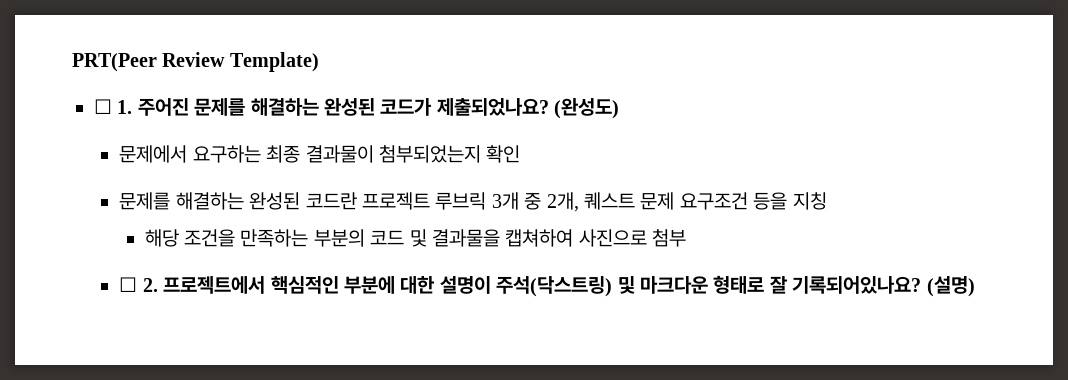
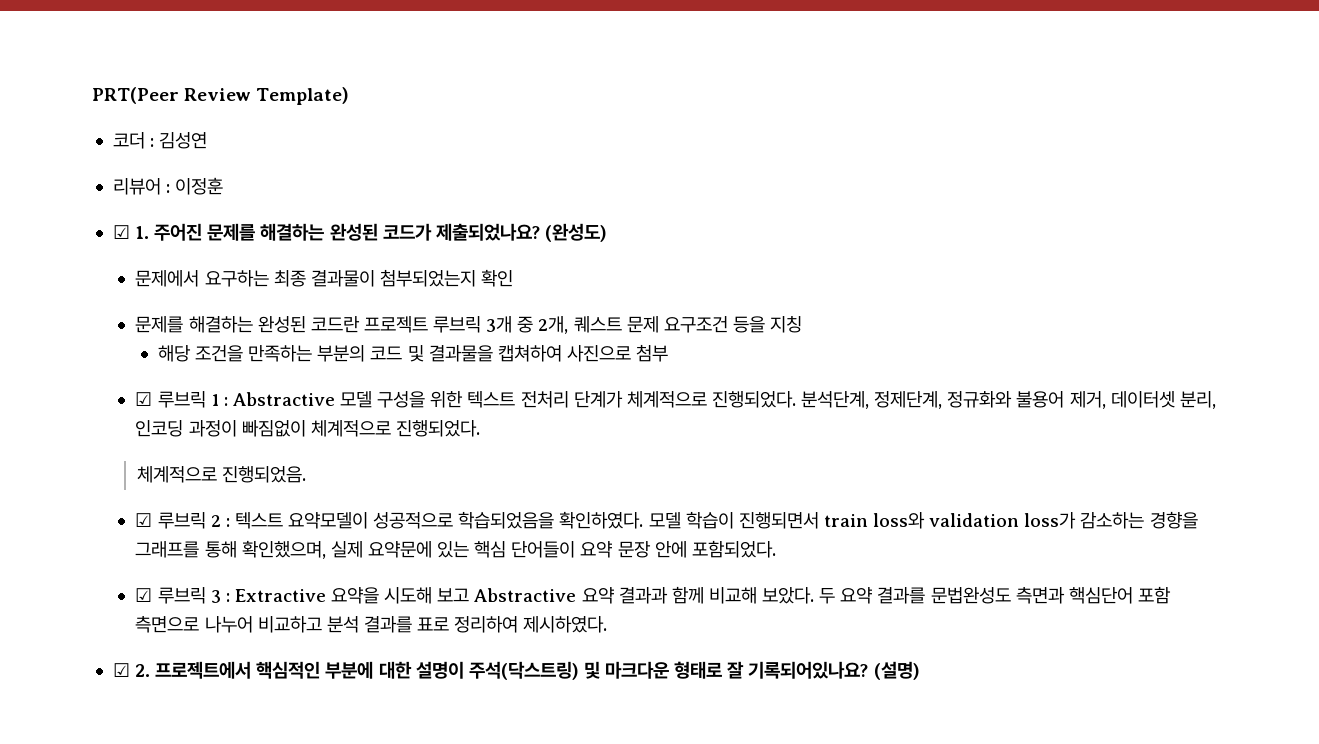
- ☐ 1. 주어진 문제를 해결하는 완성된 코드가 제출되었나요?
+ 코더 : 김성연
+ 리뷰어 : 이정훈
+ ☑ 1. 주어진 문제를 해결하는 완성된 코드가 제출되었나요?
- ☐ 2. 프로젝트에서 핵심적인 부분에 대한 설명이 주석(닥스트링) 및 마크다운 형태로 잘 기록되어있나요?
+ ☑ 루브릭 1 : Abstractive 모델 구성을 위한 텍스트 전처리 단계가 체계적으로 진행되었다. 분석단계, 정제단계, 정규화와 불용어 제거, 데이터셋 분리, 인코딩 과정이 빠짐없이 체계적으로 진행되었다.
+ 체계적으로 진행되었음.
+ ☑ 루브릭 2 : 텍스트 요약모델이 성공적으로 학습되었음을 확인하였다. 모델 학습이 진행되면서 train loss와 validation loss가 감소하는 경향을 그래프를 통해 확인했으며, 실제 요약문에 있는 핵심 단어들이 요약 문장 안에 포함되었다.
+ ☑ 루브릭 3 : Extractive 요약을 시도해 보고 Abstractive 요약 결과과 함께 비교해 보았다. 두 요약 결과를 문법완성도 측면과 핵심단어 포함 측면으로 나누어 비교하고 분석 결과를 표로 정리하여 제시하였다.
+ ☑ 2. 프로젝트에서 핵심적인 부분에 대한 설명이 주석(닥스트링) 및 마크다운 형태로 잘 기록되어있나요?

